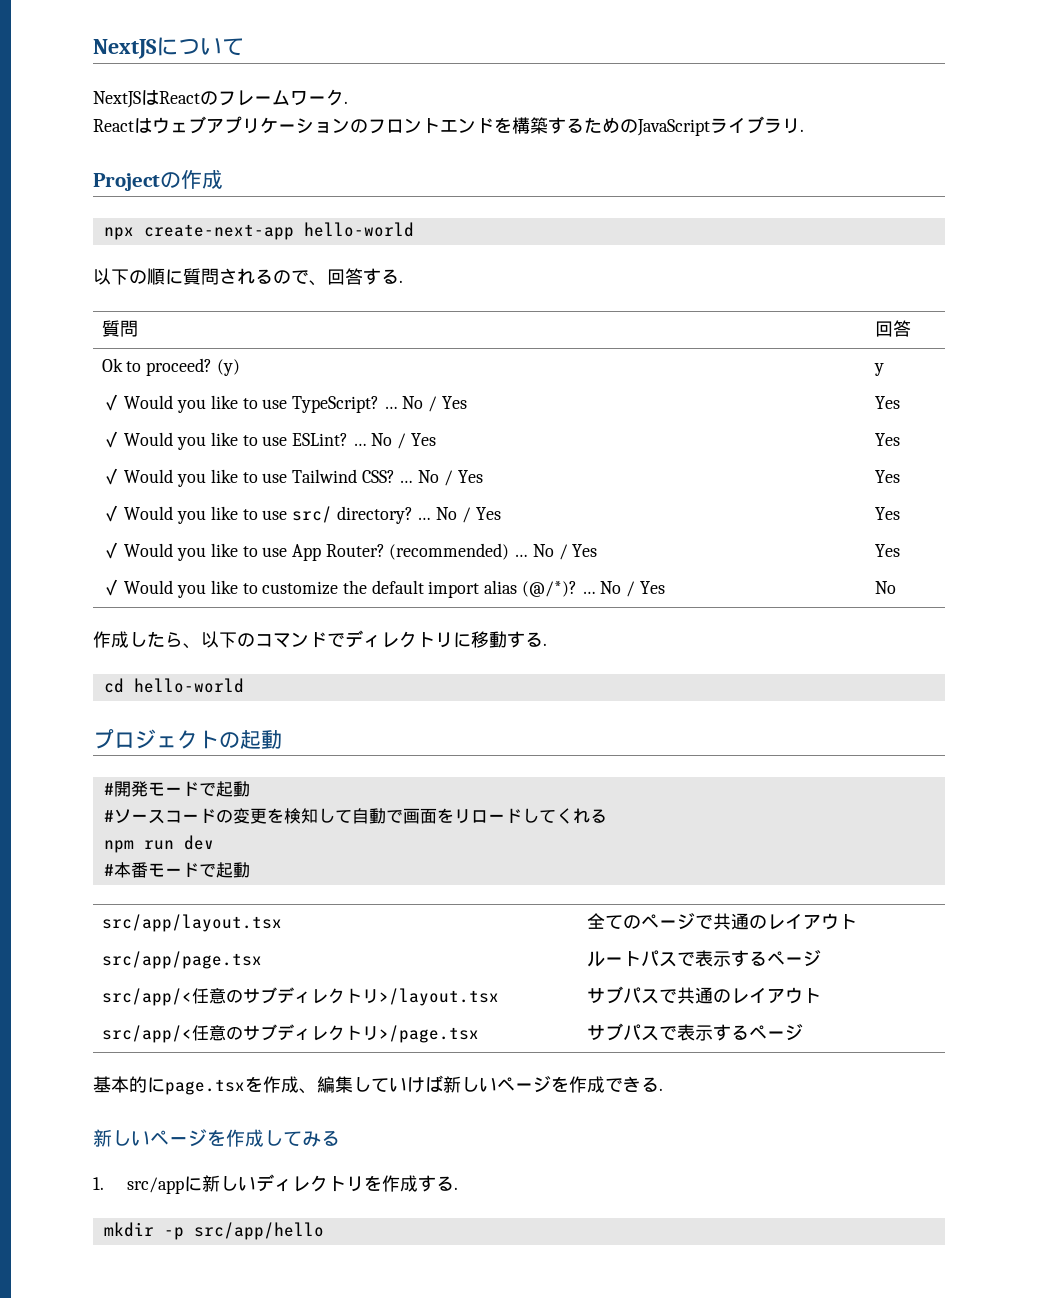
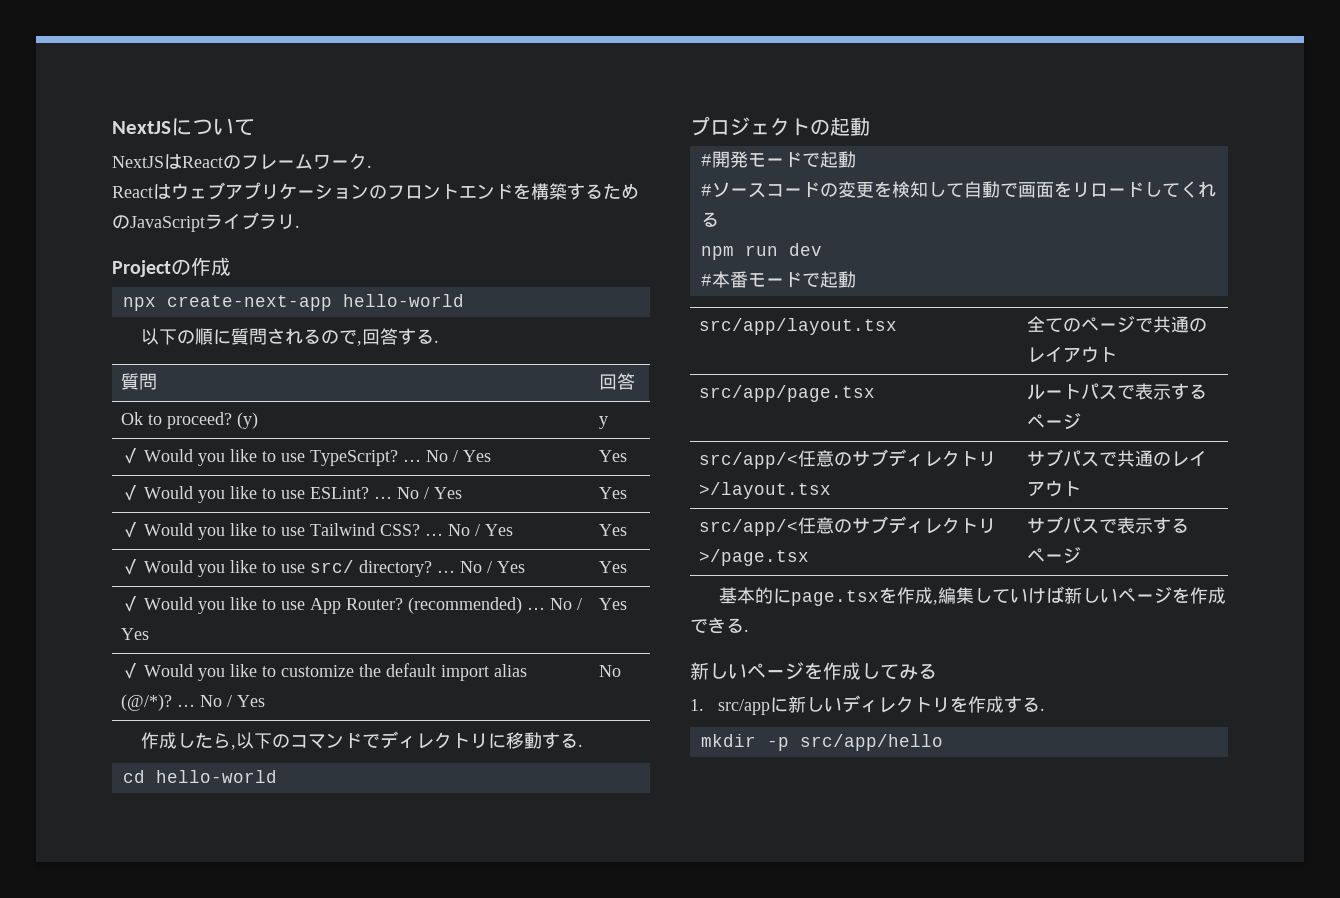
- 以下の順に質問されるので、回答する.
+ 以下の順に質問されるので,回答する.
- 作成したら、以下のコマンドでディレクトリに移動する.
+ 作成したら,以下のコマンドでディレクトリに移動する.
- 基本的にpage.tsxを作成、編集していけば新しいページを作成できる.
+ 基本的にpage.tsxを作成,編集していけば新しいページを作成できる.

